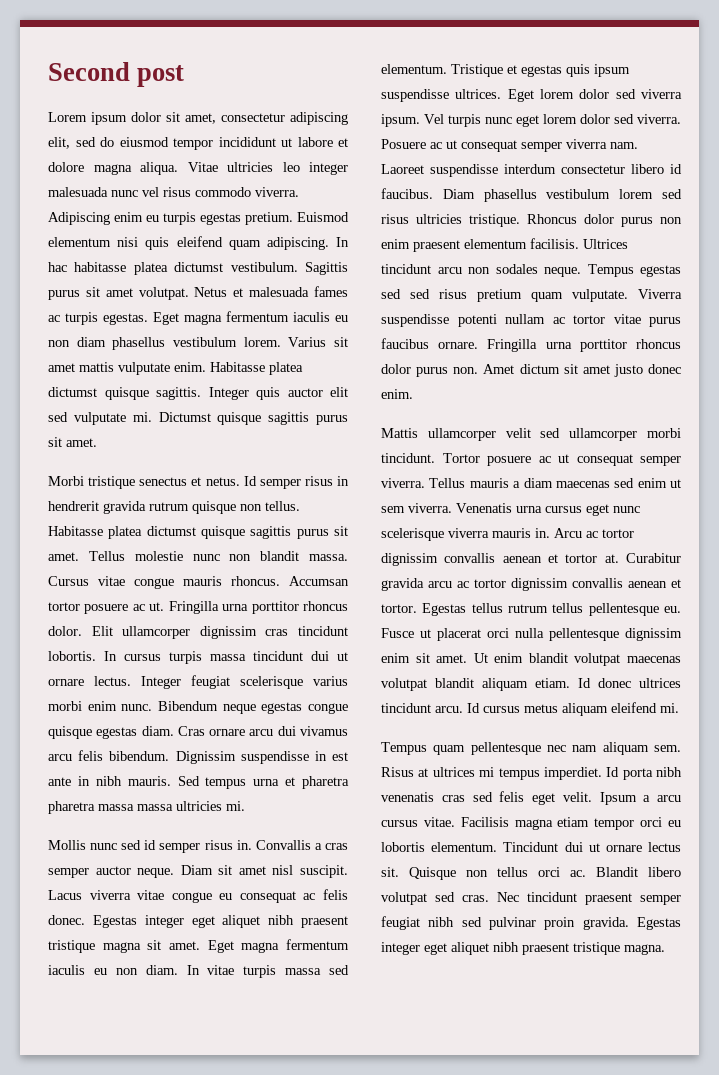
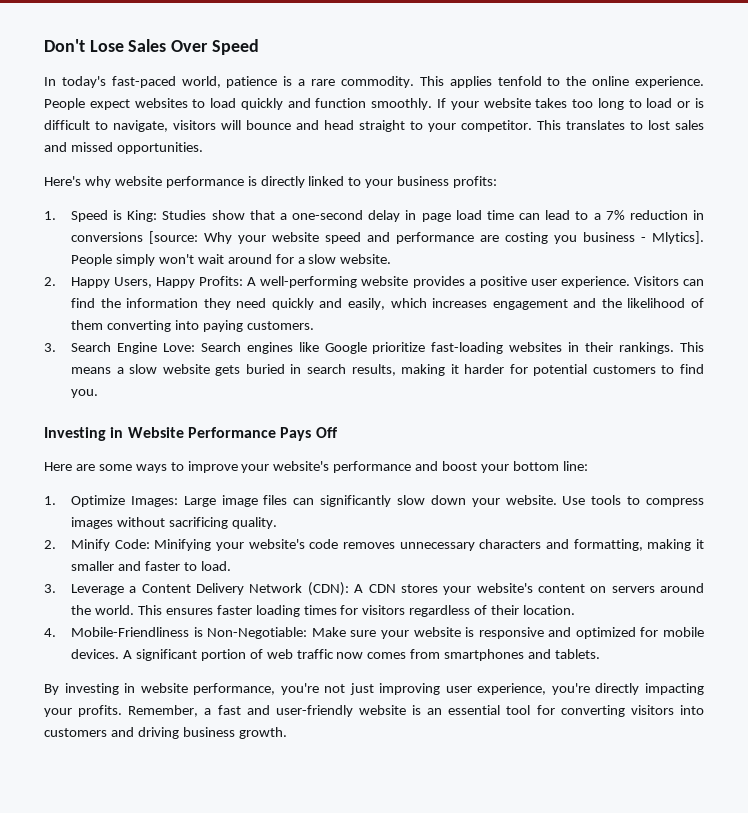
- Second post
- Lorem ipsum dolor sit amet, consectetur adipiscing elit, sed do eiusmod tempor incididunt ut labore et dolore magna aliqua. Vitae ultricies leo integer malesuada nunc vel risus commodo viverra. Adipiscing enim eu turpis egestas pretium. Euismod elementum nisi quis eleifend quam adipiscing. In hac habitasse platea dictumst vestibulum. Sagittis purus sit amet volutpat. Netus et malesuada fames ac turpis egestas. Eget magna fermentum iaculis eu non diam phasellus vestibulum lorem. Varius sit amet mattis vulputate enim. Habitasse platea dictumst quisque sagittis. Integer quis auctor elit sed vulputate mi. Dictumst quisque sagittis purus sit amet.
- Morbi tristique senectus et netus. Id semper risus in hendrerit gravida rutrum quisque non tellus. Habitasse platea dictumst quisque sagittis purus sit amet. Tellus molestie nunc non blandit massa. Cursus vitae congue mauris rhoncus. Accumsan tortor posuere ac ut. Fringilla urna porttitor rhoncus dolor. Elit ullamcorper dignissim cras tincidunt lobortis. In cursus turpis massa tincidunt dui ut ornare lectus. Integer feugiat scelerisque varius morbi enim nunc. Bibendum neque egestas congue quisque egestas diam. Cras ornare arcu dui vivamus arcu felis bibendum. Dignissim suspendisse in est ante in nibh mauris. Sed tempus urna et pharetra pharetra massa massa ultricies mi.
- Mollis nunc sed id semper risus in. Convallis a cras semper auctor neque. Diam sit amet nisl suscipit. Lacus viverra vitae congue eu consequat ac felis donec. Egestas integer eget aliquet nibh praesent tristique magna sit amet. Eget magna fermentum iaculis eu non diam. In vitae turpis massa sed elementum. Tristique et egestas quis ipsum suspendisse ultrices. Eget lorem dolor sed viverra ipsum. Vel turpis nunc eget lorem dolor sed viverra. Posuere ac ut consequat semper viverra nam. Laoreet suspendisse interdum consectetur libero id faucibus. Diam phasellus vestibulum lorem sed risus ultricies tristique. Rhoncus dolor purus non enim praesent elementum facilisis. Ultrices tincidunt arcu non sodales neque. Tempus egestas sed sed risus pretium quam vulputate. Viverra suspendisse potenti nullam ac tortor vitae purus faucibus ornare. Fringilla urna porttitor rhoncus dolor purus non. Amet dictum sit amet justo donec enim.
- Mattis ullamcorper velit sed ullamcorper morbi tincidunt. Tortor posuere ac ut consequat semper viverra. Tellus mauris a diam maecenas sed enim ut sem viverra. Venenatis urna cursus eget nunc scelerisque viverra mauris in. Arcu ac tortor dignissim convallis aenean et tortor at. Curabitur gravida arcu ac tortor dignissim convallis aenean et tortor. Egestas tellus rutrum tellus pellentesque eu. Fusce ut placerat orci nulla pellentesque dignissim enim sit amet. Ut enim blandit volutpat maecenas volutpat blandit aliquam etiam. Id donec ultrices tincidunt arcu. Id cursus metus aliquam eleifend mi.
- Tempus quam pellentesque nec nam aliquam sem. Risus at ultrices mi tempus imperdiet. Id porta nibh venenatis cras sed felis eget velit. Ipsum a arcu cursus vitae. Facilisis magna etiam tempor orci eu lobortis elementum. Tincidunt dui ut ornare lectus sit. Quisque non tellus orci ac. Blandit libero volutpat sed cras. Nec tincidunt praesent semper feugiat nibh sed pulvinar proin gravida. Egestas integer eget aliquet nibh praesent tristique magna.
+ Don't Lose Sales Over Speed
+ In today's fast-paced world, patience is a rare commodity. This applies tenfold to the online experience. People expect websites to load quickly and function smoothly. If your website takes too long to load or is difficult to navigate, visitors will bounce and head straight to your competitor. This translates to lost sales and missed opportunities.
+ Here's why website performance is directly linked to your business profits:
+ 1. Speed is King: Studies show that a one-second delay in page load time can lead to a 7% reduction in conversions [source: Why your website speed and performance are costing you business - Mlytics]. People simply won't wait around for a slow website.
+ 2. Happy Users, Happy Profits: A well-performing website provides a positive user experience. Visitors can find the information they need quickly and easily, which increases engagement and the likelihood of them converting into paying customers.
+ 3. Search Engine Love: Search engines like Google prioritize fast-loading websites in their rankings. This means a slow website gets buried in search results, making it harder for potential customers to find you.
+ Investing in Website Performance Pays Off
+ Here are some ways to improve your website's performance and boost your bottom line:
+ 1. Optimize Images: Large image files can significantly slow down your website. Use tools to compress images without sacrificing quality.
+ 2. Minify Code: Minifying your website's code removes unnecessary characters and formatting, making it smaller and faster to load.
+ 3. Leverage a Content Delivery Network (CDN): A CDN stores your website's content on servers around the world. This ensures faster loading times for visitors regardless of their location.
+ 4. Mobile-Friendliness is Non-Negotiable: Make sure your website is responsive and optimized for mobile devices. A significant portion of web traffic now comes from smartphones and tablets.
+ By investing in website performance, you're not just improving user experience, you're directly impacting your profits. Remember, a fast and user-friendly website is an essential tool for converting visitors into customers and driving business growth.

